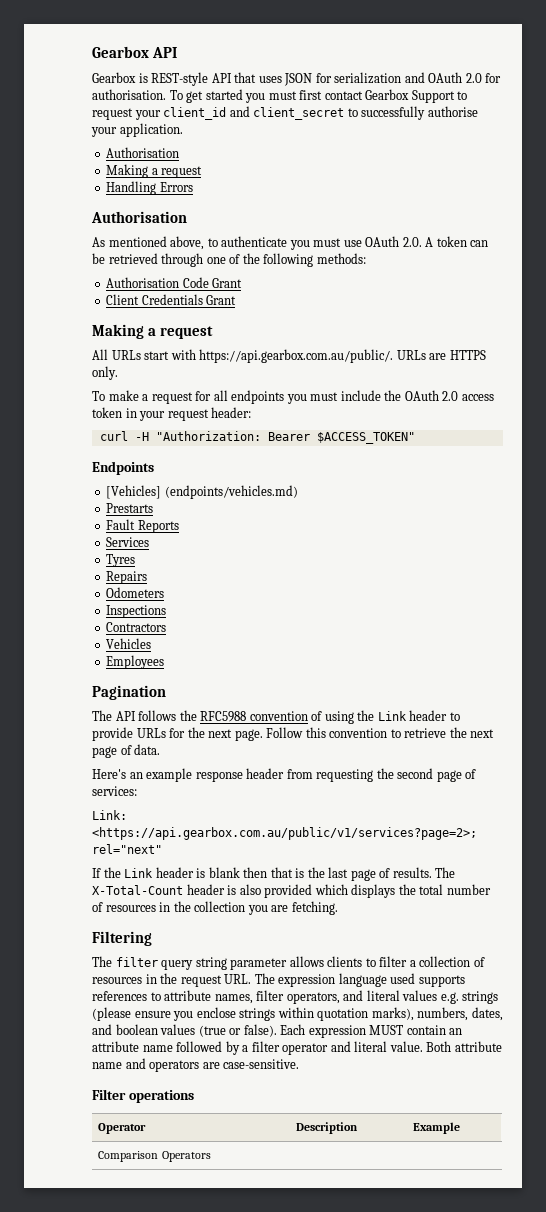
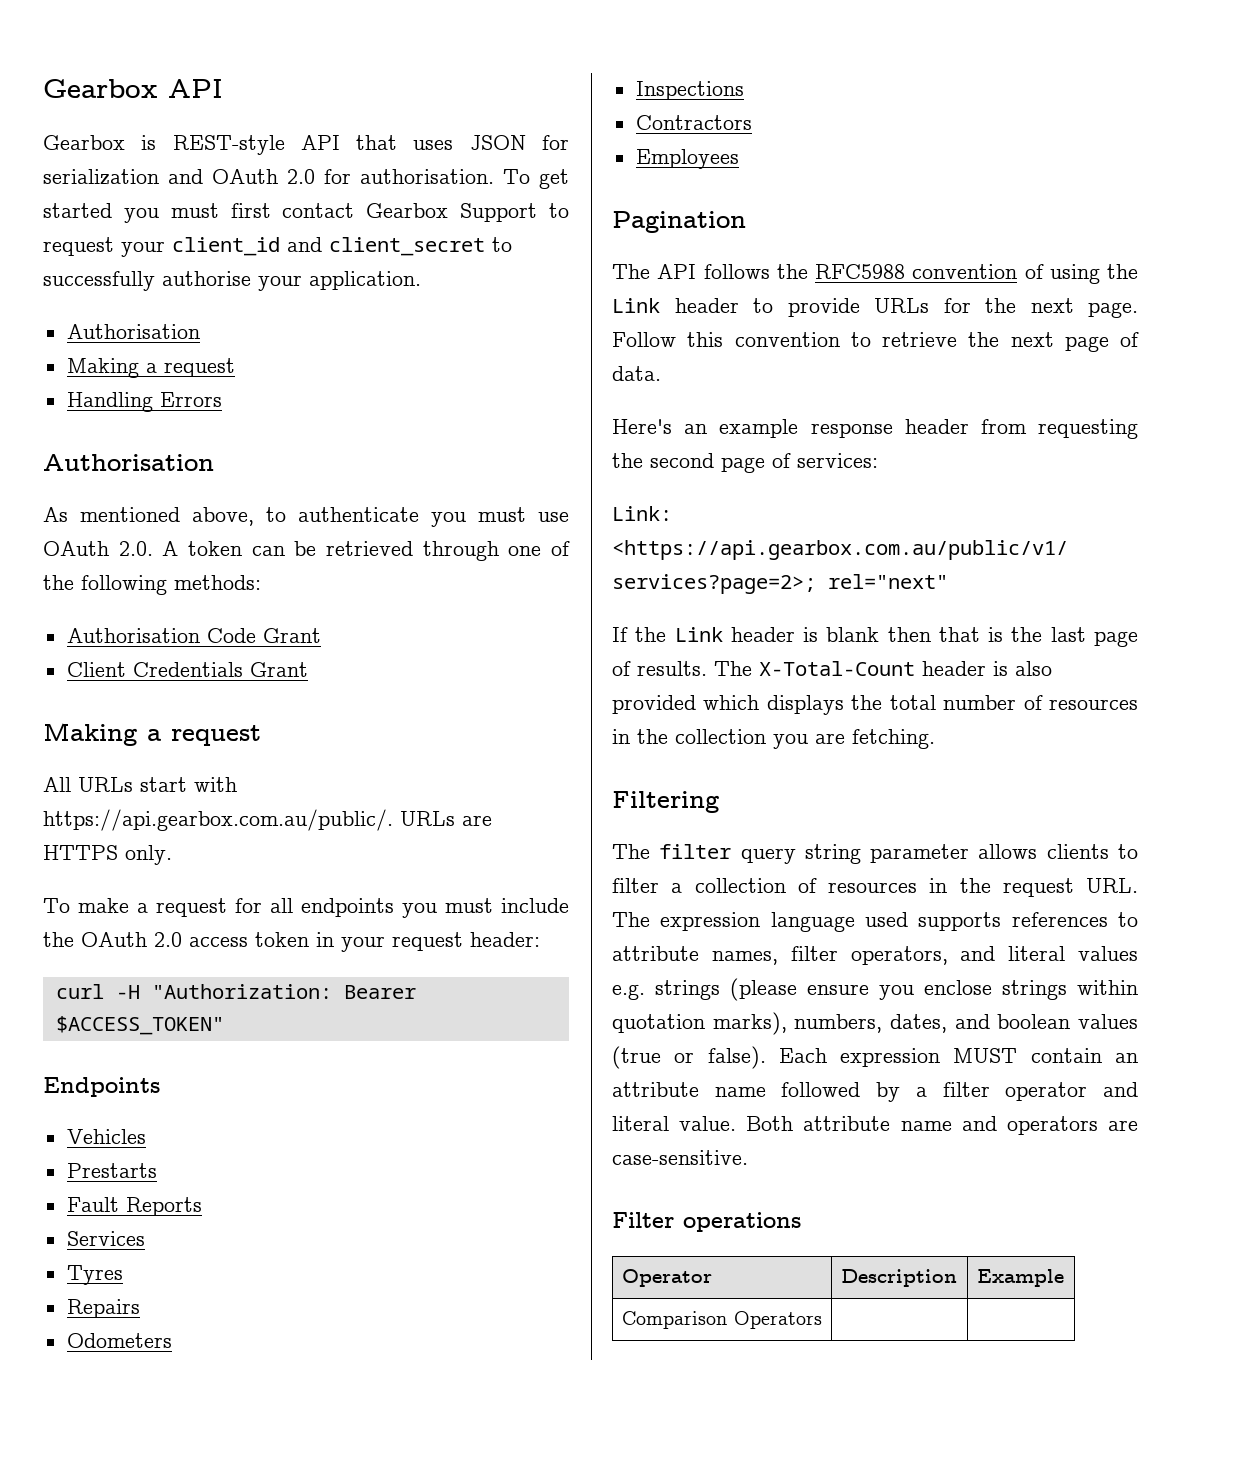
- [Vehicles] (endpoints/vehicles.md)
+ Vehicles
- Vehicles

